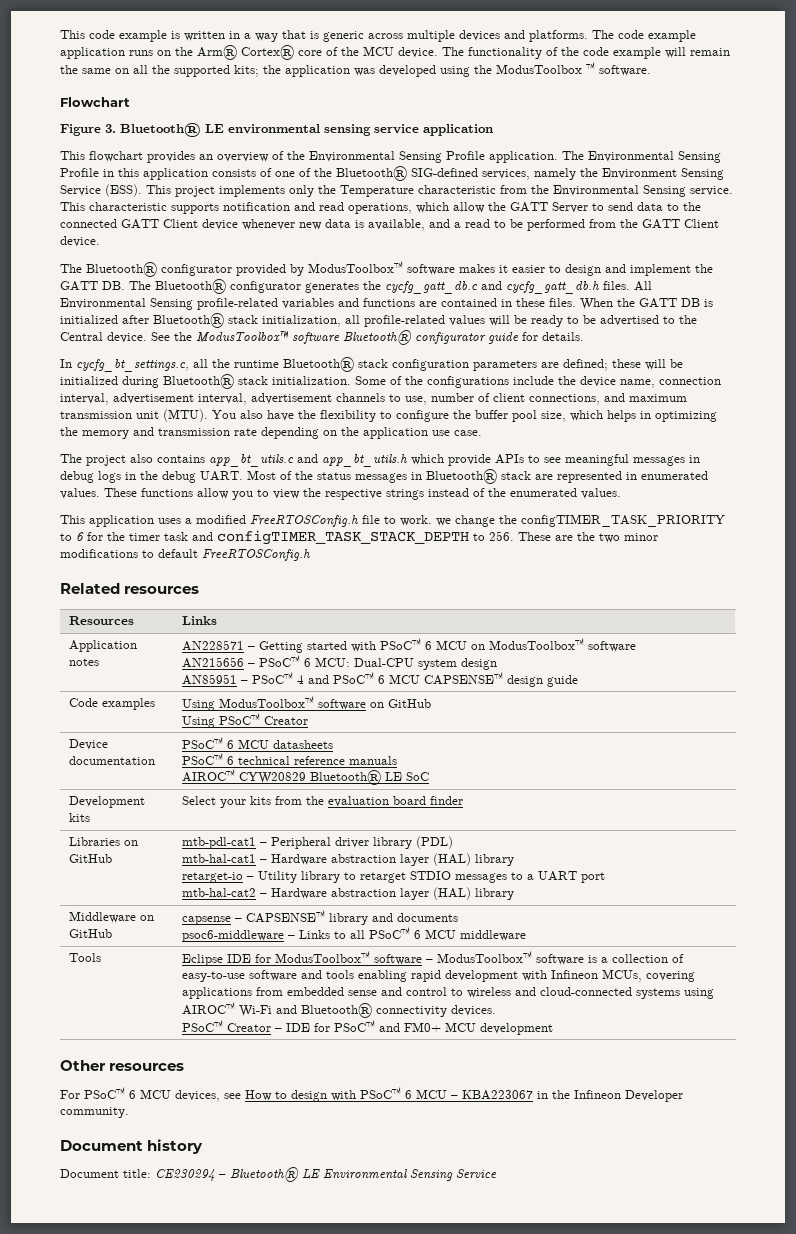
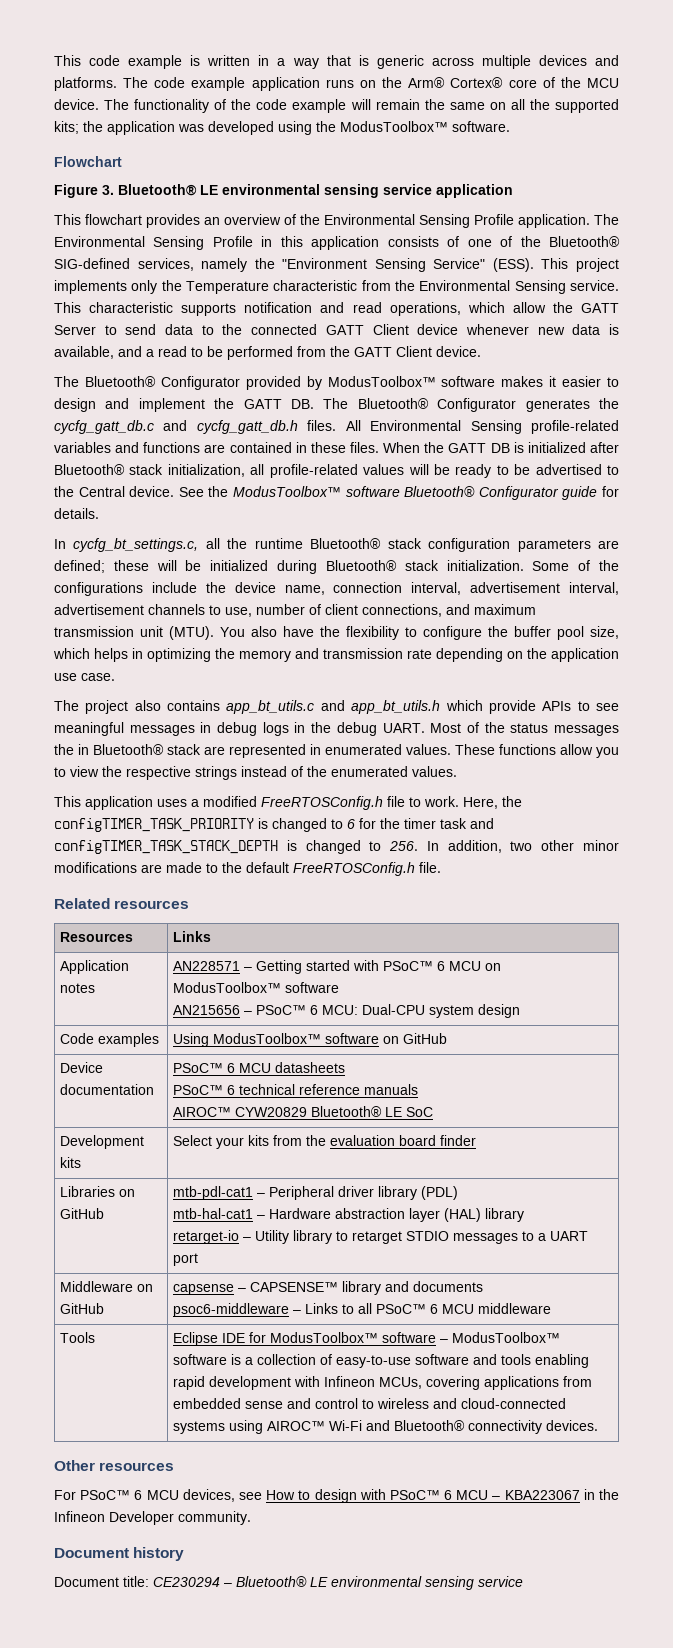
- The functionality of the code example will remain the same on all the supported kits; the application was developed using the ModusToolbox ™ software.
+ The functionality of the code example will remain the same on all the supported kits; the application was developed using the ModusToolbox™ software.
- The Environmental Sensing Profile in this application consists of one of the Bluetooth® SIG-defined services, namely the Environment Sensing Service (ESS).
+ The Environmental Sensing Profile in this application consists of one of the Bluetooth® SIG-defined services, namely the "Environment Sensing Service" (ESS).
- The Bluetooth® configurator provided by ModusToolbox™ software makes it easier to design and implement the GATT DB. The Bluetooth® configurator generates the cycfg_gatt_db.c and cycfg_gatt_db.h files.
+ The Bluetooth® Configurator provided by ModusToolbox™ software makes it easier to design and implement the GATT DB. The Bluetooth® Configurator generates the cycfg_gatt_db.c and cycfg_gatt_db.h files.
- See the ModusToolbox™ software Bluetooth® configurator guide for details.
+ See the ModusToolbox™ software Bluetooth® Configurator guide for details.
- Most of the status messages in Bluetooth® stack are represented in enumerated values.
+ Most of the status messages the in Bluetooth® stack are represented in enumerated values.
- This application uses a modified FreeRTOSConfig.h file to work. we change the configTIMER_TASK_PRIORITY to 6 for the timer task and configTIMER_TASK_STACK_DEPTH to 256. These are the two minor modifications to default FreeRTOSConfig.h
+ This application uses a modified FreeRTOSConfig.h file to work. Here, the configTIMER_TASK_PRIORITY is changed to 6 for the timer task and configTIMER_TASK_STACK_DEPTH is changed to 256. In addition, two other minor modifications are made to the default FreeRTOSConfig.h file.
  Application notes | AN228571 – Getting started with PSoC™ 6 MCU on ModusToolbox™ software
  AN215656 – PSoC™ 6 MCU: Dual-CPU system design
- AN85951 – PSoC™ 4 and PSoC™ 6 MCU CAPSENSE™ design guide
  Code examples | Using ModusToolbox™ software on GitHub
- Using PSoC™ Creator
  Libraries on GitHub | mtb-pdl-cat1 – Peripheral driver library (PDL)
  mtb-hal-cat1 – Hardware abstraction layer (HAL) library
  retarget-io – Utility library to retarget STDIO messages to a UART port
- mtb-hal-cat2 – Hardware abstraction layer (HAL) library
- PSoC™ Creator – IDE for PSoC™ and FM0+ MCU development
- Document title: CE230294 – Bluetooth® LE Environmental Sensing Service
+ Document title: CE230294 – Bluetooth® LE environmental sensing service

